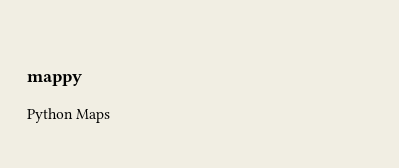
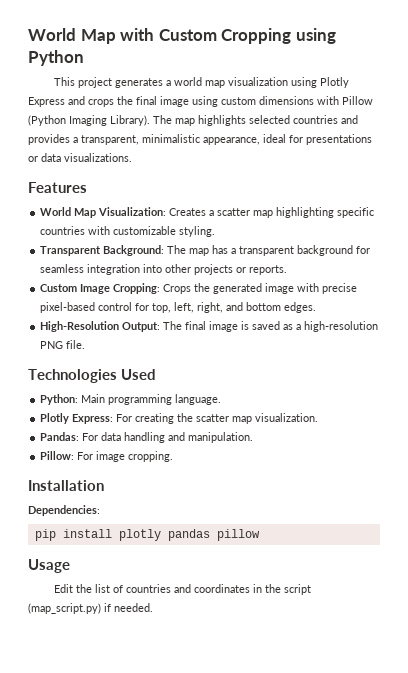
- mappy
- Python Maps
+ World Map with Custom Cropping using Python
+ This project generates a world map visualization using Plotly Express and crops the final image using custom dimensions with Pillow (Python Imaging Library). The map highlights selected countries and provides a transparent, minimalistic appearance, ideal for presentations or data visualizations.
+ Features
+ World Map Visualization: Creates a scatter map highlighting specific countries with customizable styling.
+ Transparent Background: The map has a transparent background for seamless integration into other projects or reports.
+ Custom Image Cropping: Crops the generated image with precise pixel-based control for top, left, right, and bottom edges.
+ High-Resolution Output: The final image is saved as a high-resolution PNG file.
+ Technologies Used
+ Python: Main programming language.
+ Plotly Express: For creating the scatter map visualization.
+ Pandas: For data handling and manipulation.
+ Pillow: For image cropping.
+ Installation
+ Dependencies:
+ pip install plotly pandas pillow
+ Usage
+ Edit the list of countries and coordinates in the script (map_script.py) if needed.

